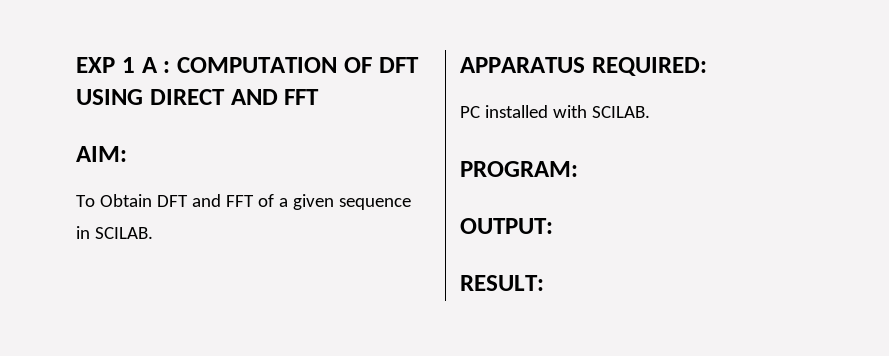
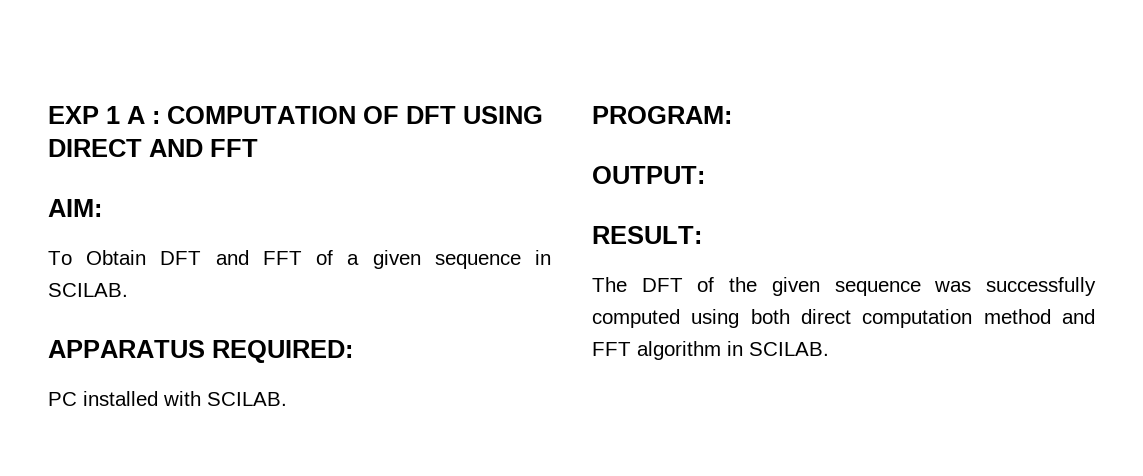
+ The DFT of the given sequence was successfully computed using both direct computation method and FFT algorithm in SCILAB.

